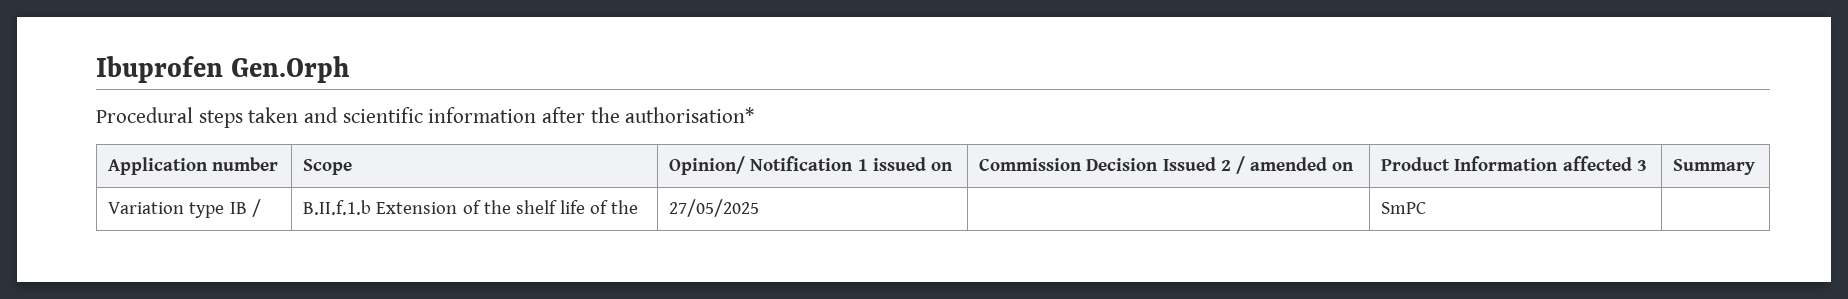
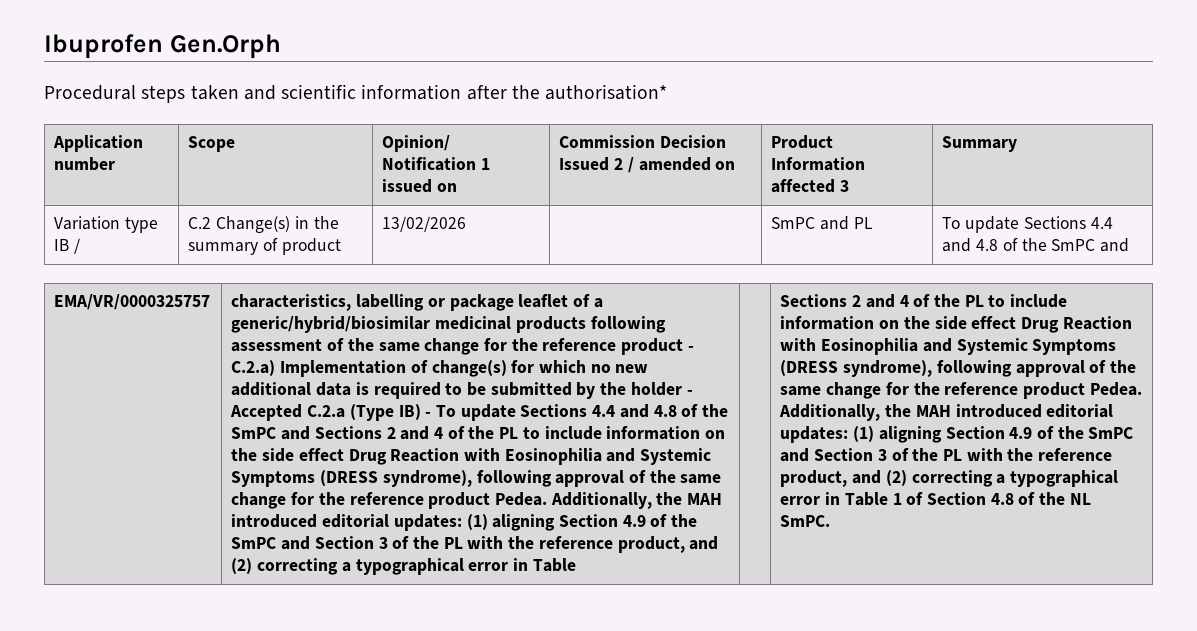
- Variation type IB / | B.II.f.1.b Extension of the shelf life of the | 27/05/2025 | | SmPC |
+ Variation type IB / | C.2 Change(s) in the summary of product | 13/02/2026 | | SmPC and PL | To update Sections 4.4 and 4.8 of the SmPC and
+ EMA/VR/0000325757 | characteristics, labelling or package leaflet of a generic/hybrid/biosimilar medicinal products following assessment of the same change for the reference product - C.2.a) Implementation of change(s) for which no new additional data is required to be submitted by the holder - Accepted C.2.a (Type IB) - To update Sections 4.4 and 4.8 of the SmPC and Sections 2 and 4 of the PL to include information on the side effect Drug Reaction with Eosinophilia and Systemic Symptoms (DRESS syndrome), following approval of the same change for the reference product Pedea. Additionally, the MAH introduced editorial updates: (1) aligning Section 4.9 of the SmPC and Section 3 of the PL with the reference product, and (2) correcting a typographical error in Table | | Sections 2 and 4 of the PL to include information on the side effect Drug Reaction with Eosinophilia and Systemic Symptoms (DRESS syndrome), following approval of the same change for the reference product Pedea. Additionally, the MAH introduced editorial updates: (1) aligning Section 4.9 of the SmPC and Section 3 of the PL with the reference product, and (2) correcting a typographical error in Table 1 of Section 4.8 of the NL SmPC.

